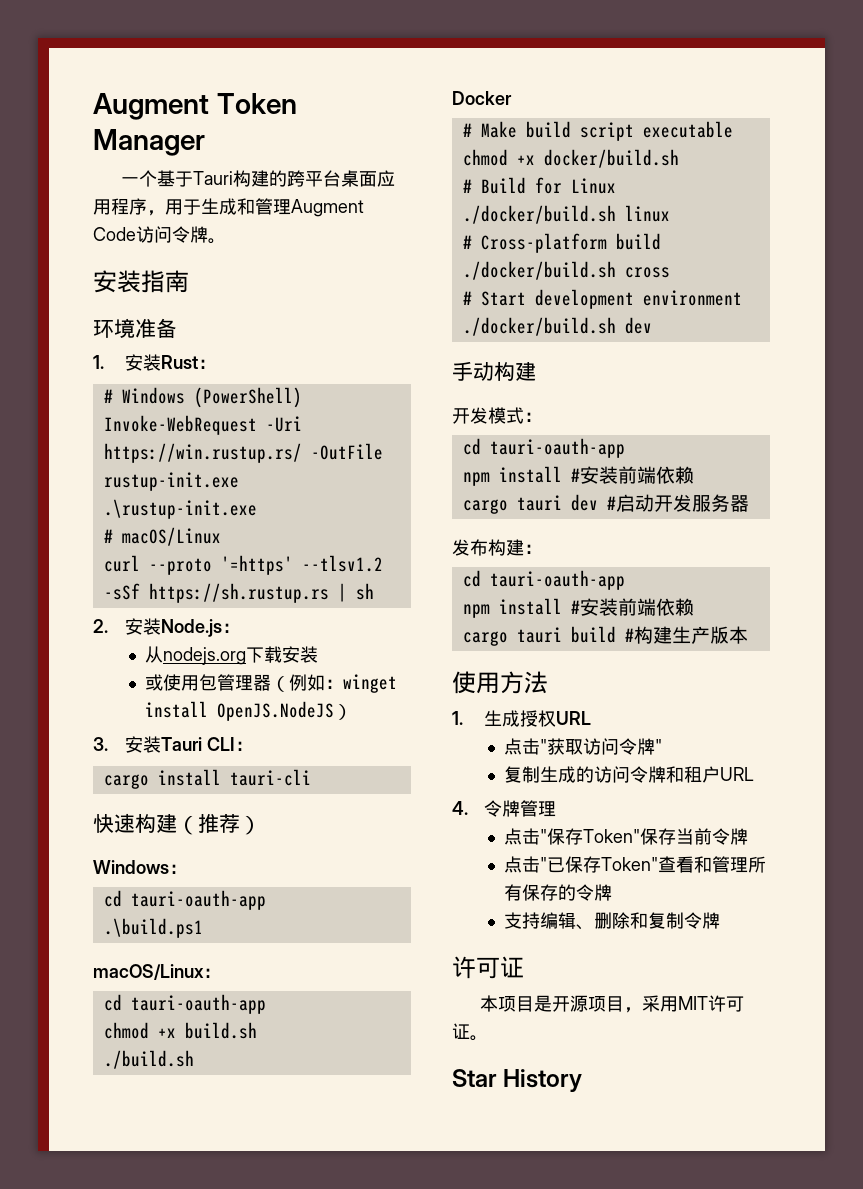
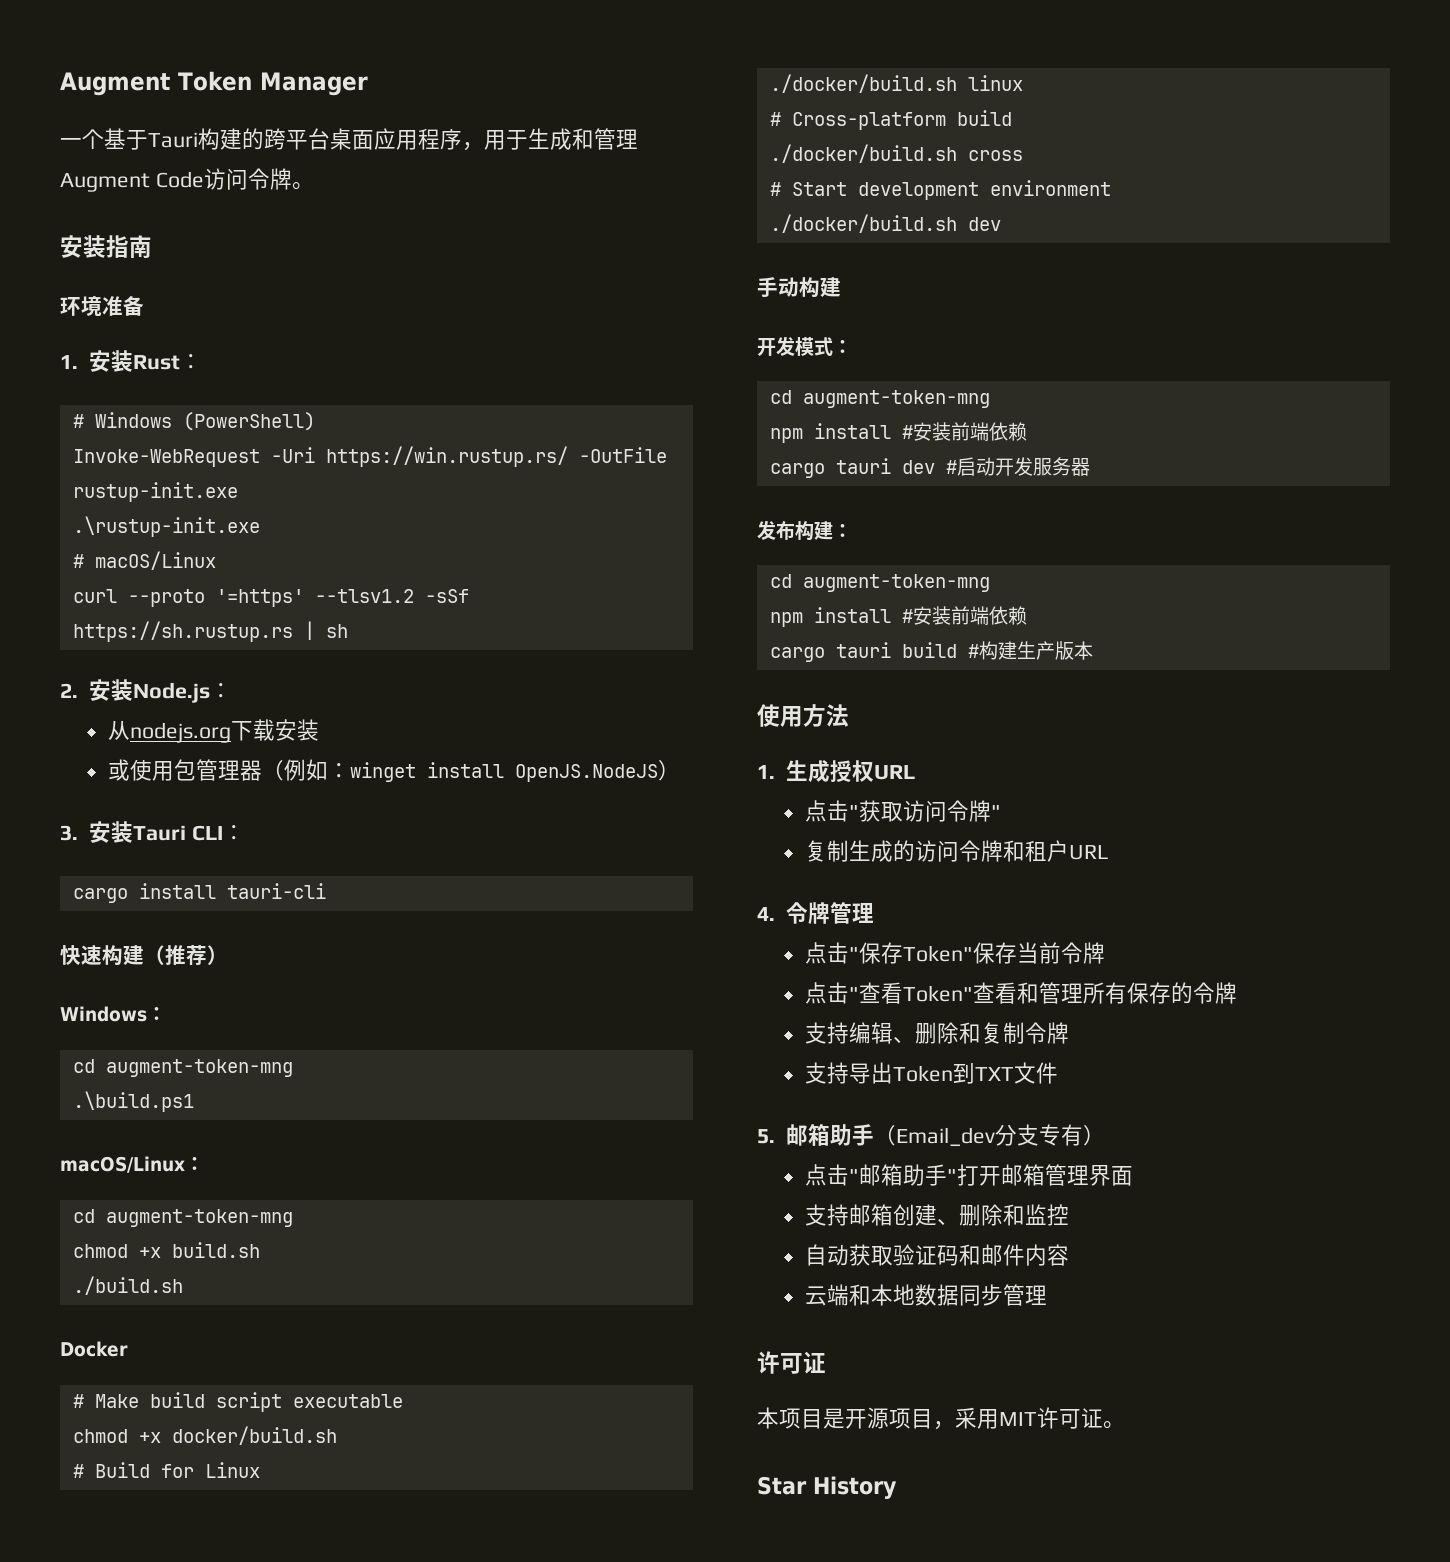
  Windows：
- cd tauri-oauth-app
+ cd augment-token-mng
  macOS/Linux：
- cd tauri-oauth-app
+ cd augment-token-mng
  开发模式：
- cd tauri-oauth-app
+ cd augment-token-mng
  发布构建：
- cd tauri-oauth-app
+ cd augment-token-mng
- 点击"已保存Token"查看和管理所有保存的令牌
+ 点击"查看Token"查看和管理所有保存的令牌
+ 支持导出Token到TXT文件
+ 5.邮箱助手（Email_dev分支专有）
+ 点击"邮箱助手"打开邮箱管理界面
+ 支持邮箱创建、删除和监控
+ 自动获取验证码和邮件内容
+ 云端和本地数据同步管理

